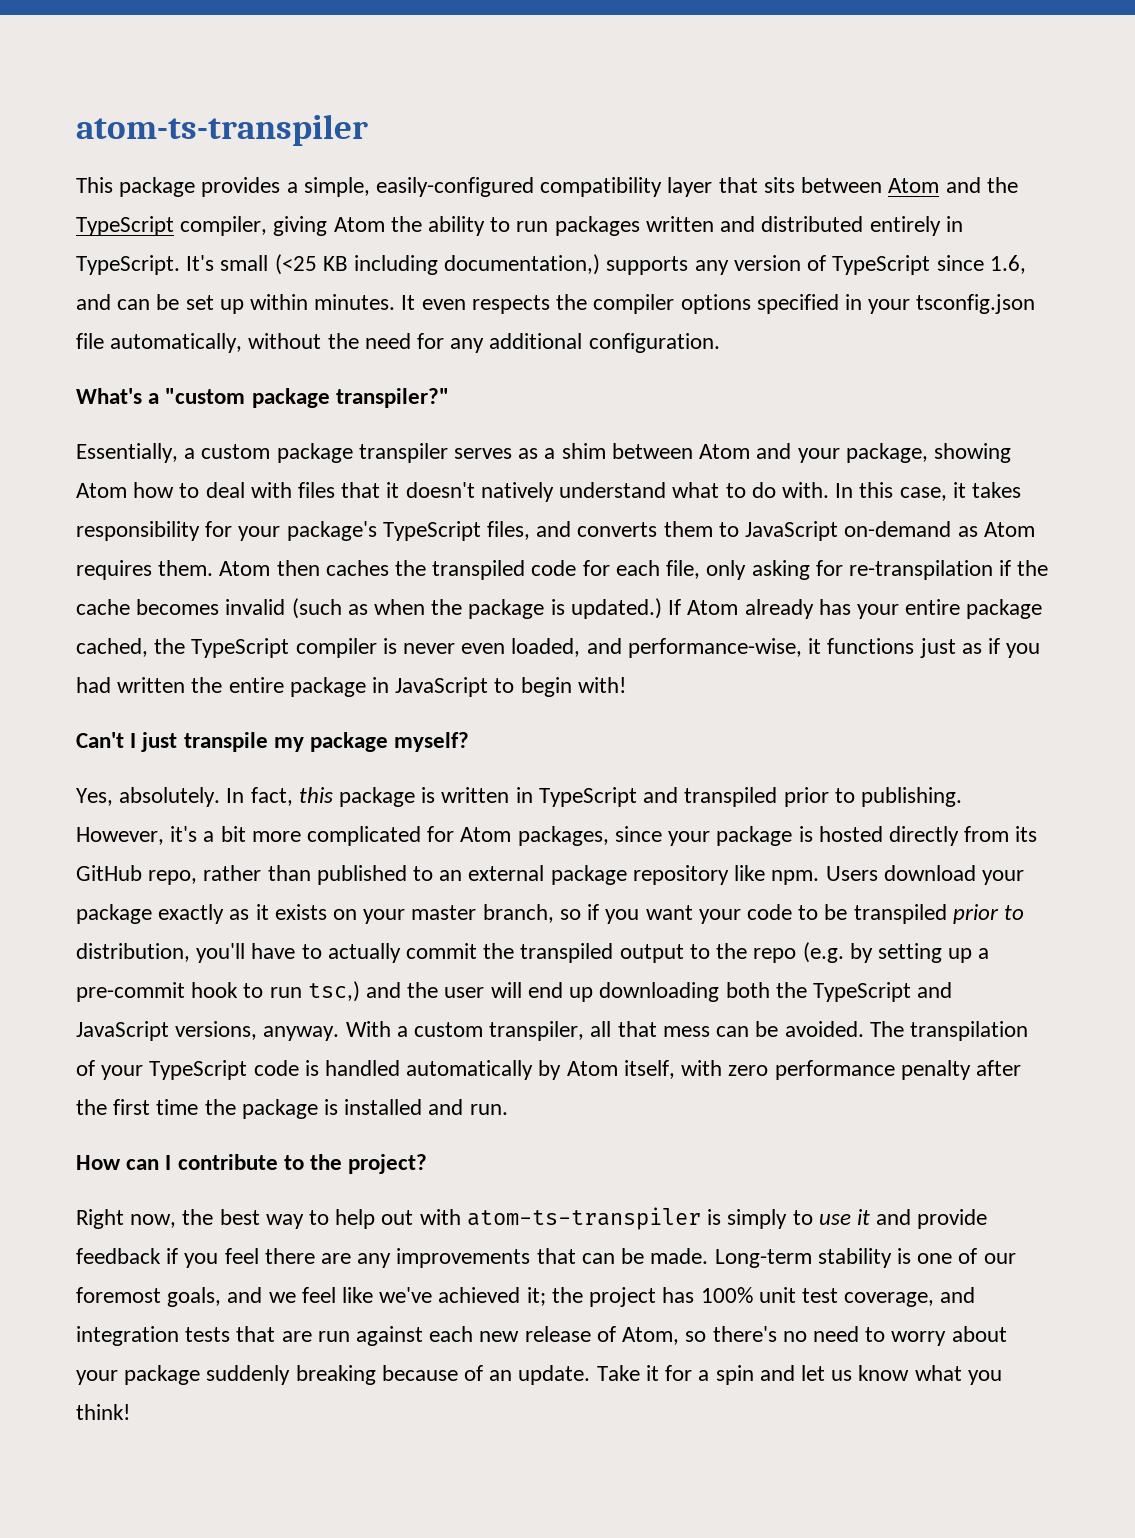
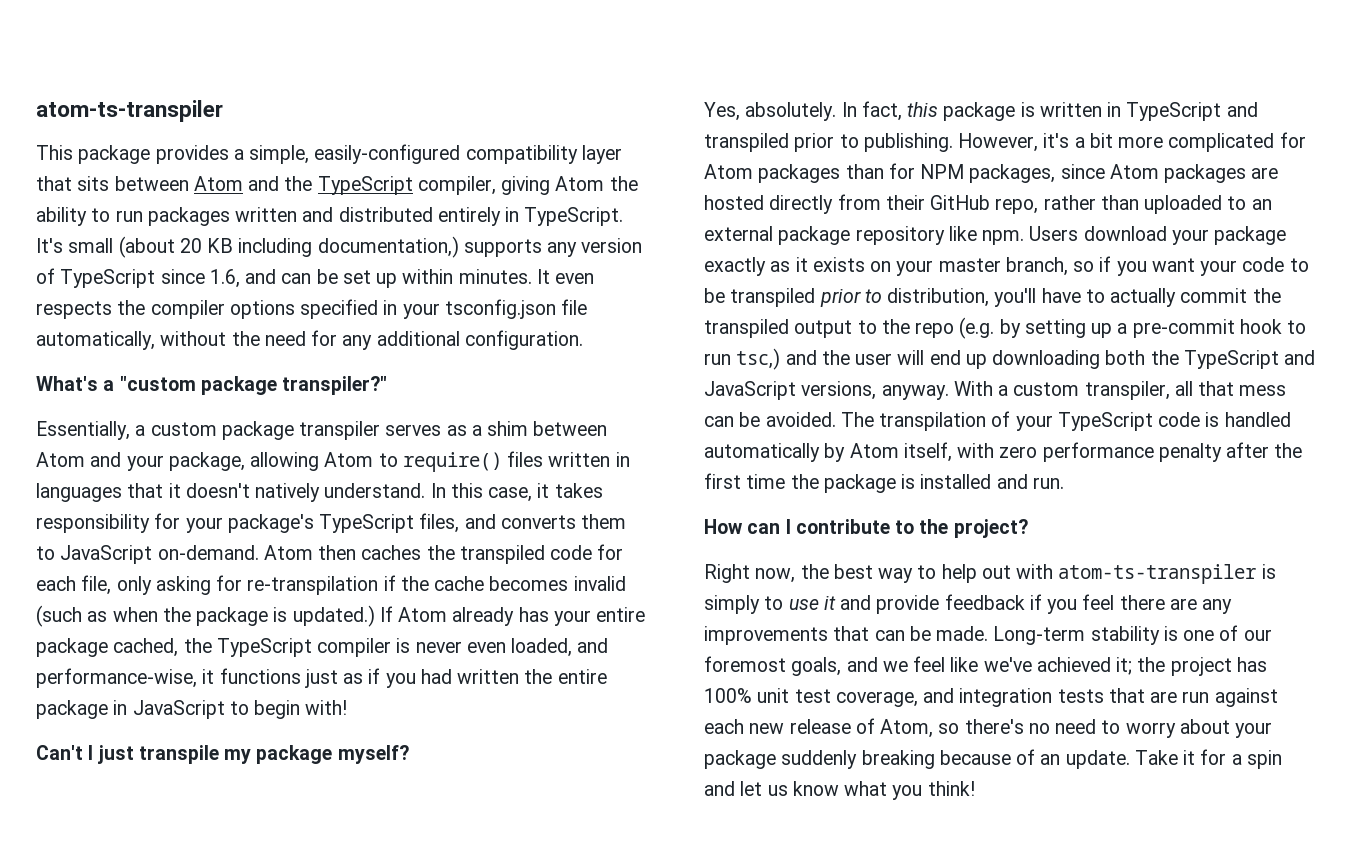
- It's small (<25 KB including documentation,) supports any version of TypeScript since 1.6, and can be set up within minutes.
+ It's small (about 20 KB including documentation,) supports any version of TypeScript since 1.6, and can be set up within minutes.
- Essentially, a custom package transpiler serves as a shim between Atom and your package, showing Atom how to deal with files that it doesn't natively understand what to do with.
+ Essentially, a custom package transpiler serves as a shim between Atom and your package, allowing Atom to require() files written in languages that it doesn't natively understand.
- In this case, it takes responsibility for your package's TypeScript files, and converts them to JavaScript on-demand as Atom requires them.
+ In this case, it takes responsibility for your package's TypeScript files, and converts them to JavaScript on-demand.
- However, it's a bit more complicated for Atom packages, since your package is hosted directly from its GitHub repo, rather than published to an external package repository like npm.
+ However, it's a bit more complicated for Atom packages than for NPM packages, since Atom packages are hosted directly from their GitHub repo, rather than uploaded to an external package repository like npm.

